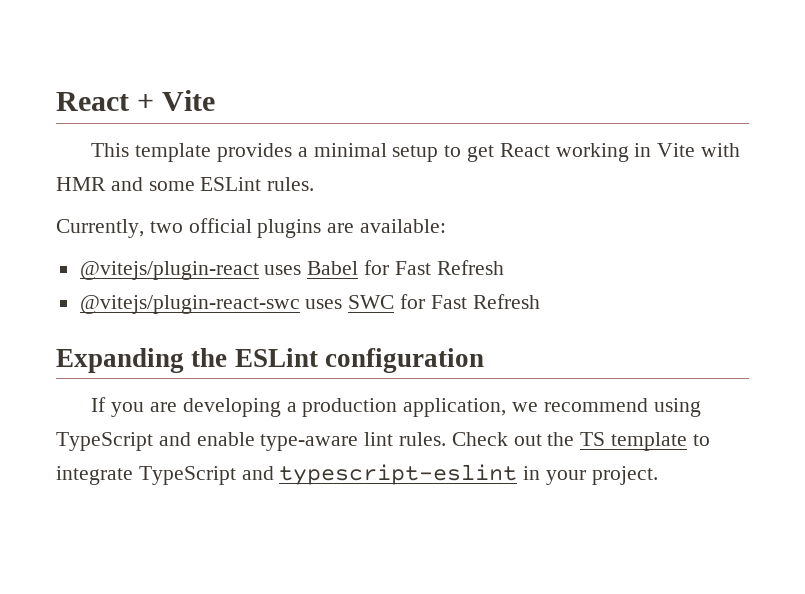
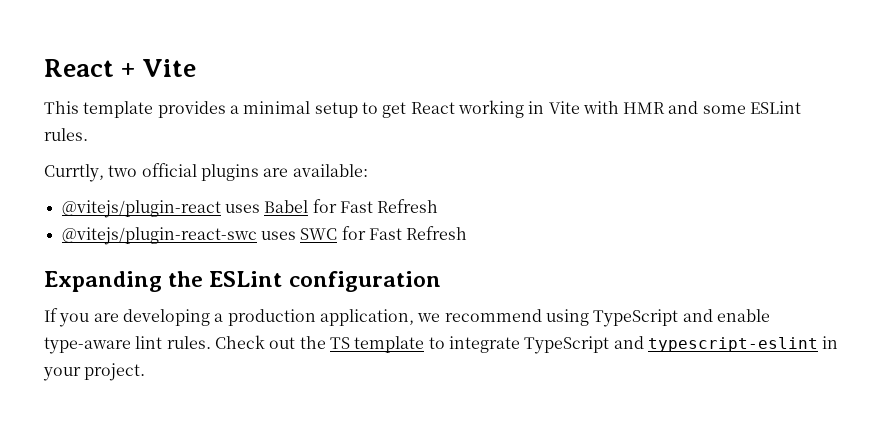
- Currently, two official plugins are available:
+ Currtly, two official plugins are available:

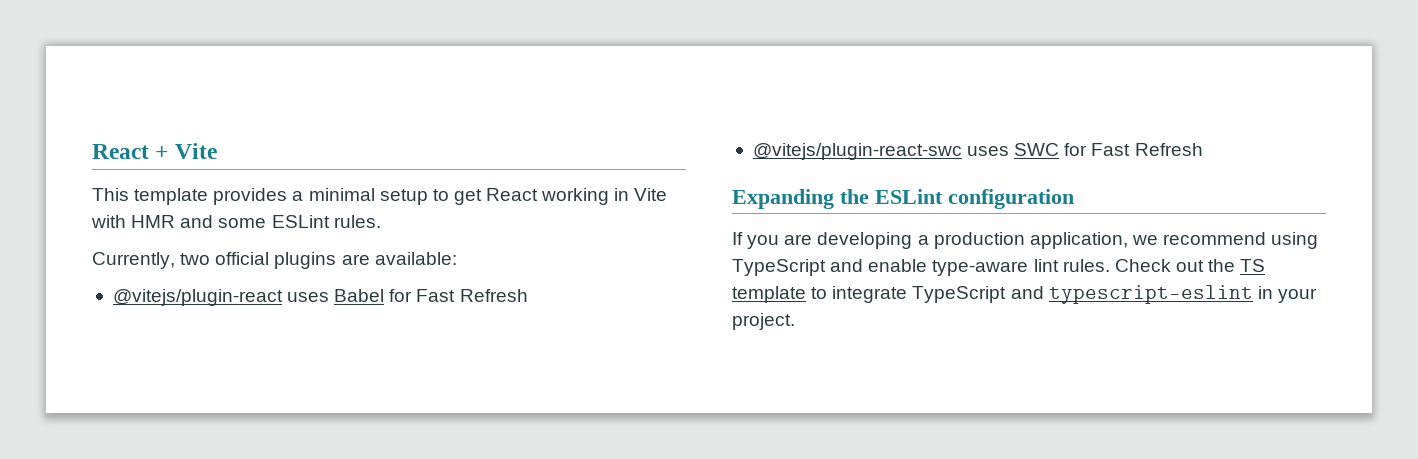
- Currtly, two official plugins are available:
+ Currently, two official plugins are available:

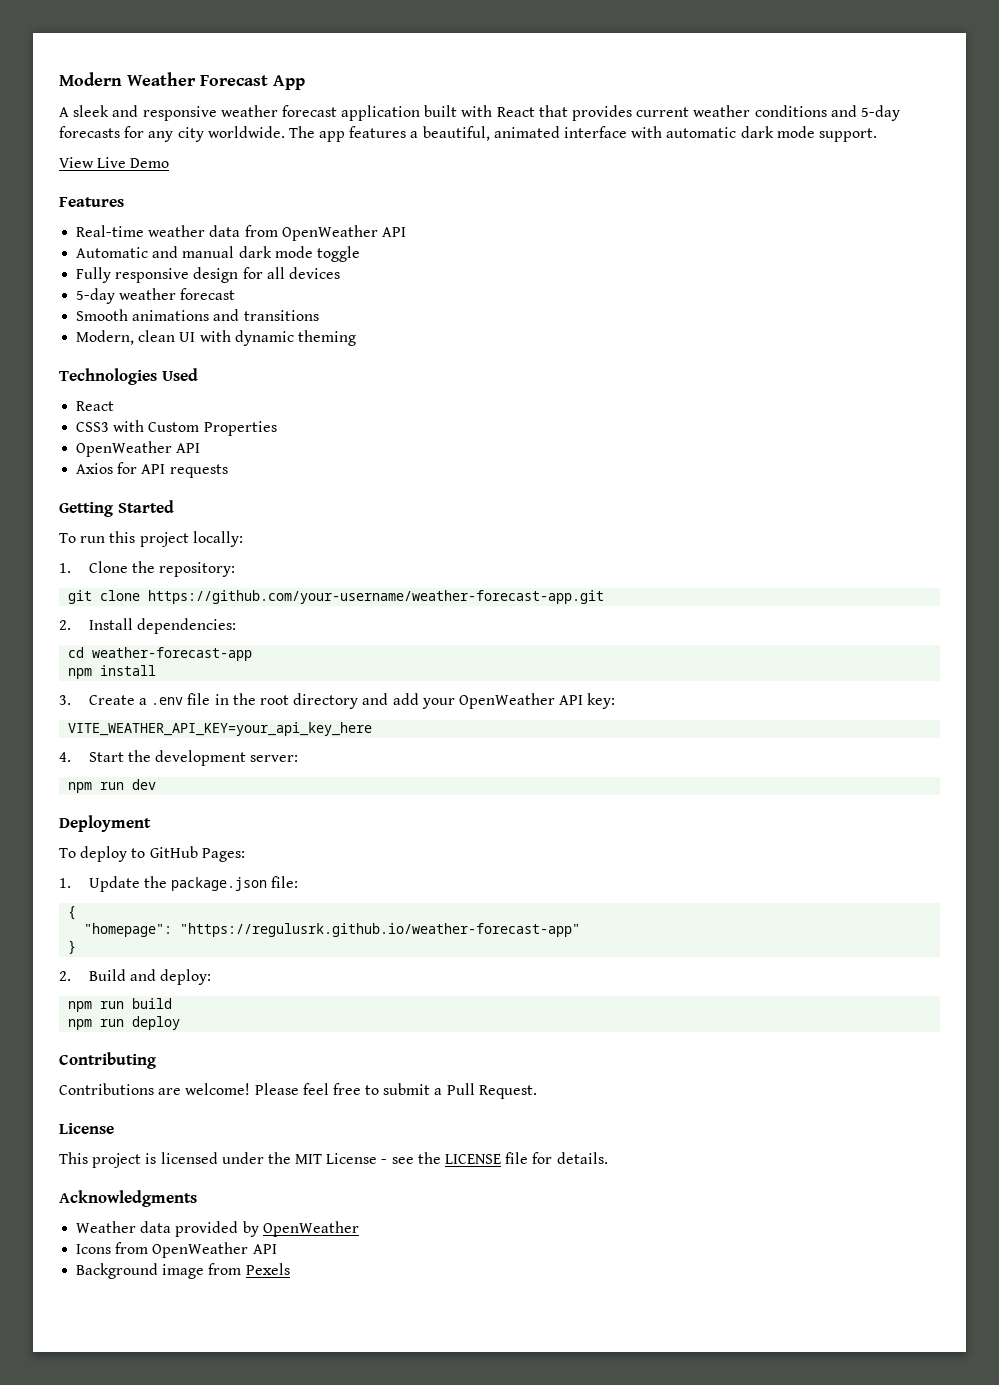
- React + Vite
- This template provides a minimal setup to get React working in Vite with HMR and some ESLint rules.
- Currently, two official plugins are available:
- @vitejs/plugin-react uses Babel for Fast Refresh
- @vitejs/plugin-react-swc uses SWC for Fast Refresh
- Expanding the ESLint configuration
- If you are developing a production application, we recommend using TypeScript and enable type-aware lint rules. Check out the TS template to integrate TypeScript and typescript-eslint in your project.
+ Modern Weather Forecast App
+ A sleek and responsive weather forecast application built with React that provides current weather conditions and 5-day forecasts for any city worldwide. The app features a beautiful, animated interface with automatic dark mode support.
+ View Live Demo
+ Features
+ Real-time weather data from OpenWeather API
+ Automatic and manual dark mode toggle
+ Fully responsive design for all devices
+ 5-day weather forecast
+ Smooth animations and transitions
+ Modern, clean UI with dynamic theming
+ Technologies Used
+ React
+ CSS3 with Custom Properties
+ OpenWeather API
+ Axios for API requests
+ Getting Started
+ To run this project locally:
+ 1. Clone the repository:
+ git clone https://github.com/your-username/weather-forecast-app.git
+ 2. Install dependencies:
+ cd weather-forecast-app
+ npm install
+ 3. Create a .env file in the root directory and add your OpenWeather API key:
+ VITE_WEATHER_API_KEY=your_api_key_here
+ 4. Start the development server:
+ npm run dev
+ Deployment
+ To deploy to GitHub Pages:
+ 1. Update the package.json file:
+ {
+ "homepage": "https://regulusrk.github.io/weather-forecast-app"
+ }
+ 2. Build and deploy:
+ npm run build
+ npm run deploy
+ Contributing
+ Contributions are welcome! Please feel free to submit a Pull Request.
+ License
+ This project is licensed under the MIT License - see the LICENSE file for details.
+ Acknowledgments
+ Weather data provided by OpenWeather
+ Icons from OpenWeather API
+ Background image from Pexels

